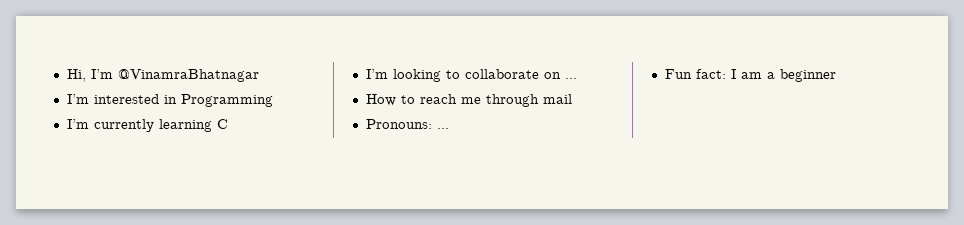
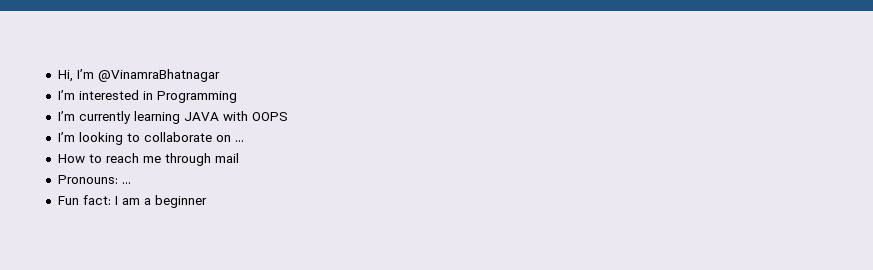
- I’m currently learning C
+ I’m currently learning JAVA with OOPS

